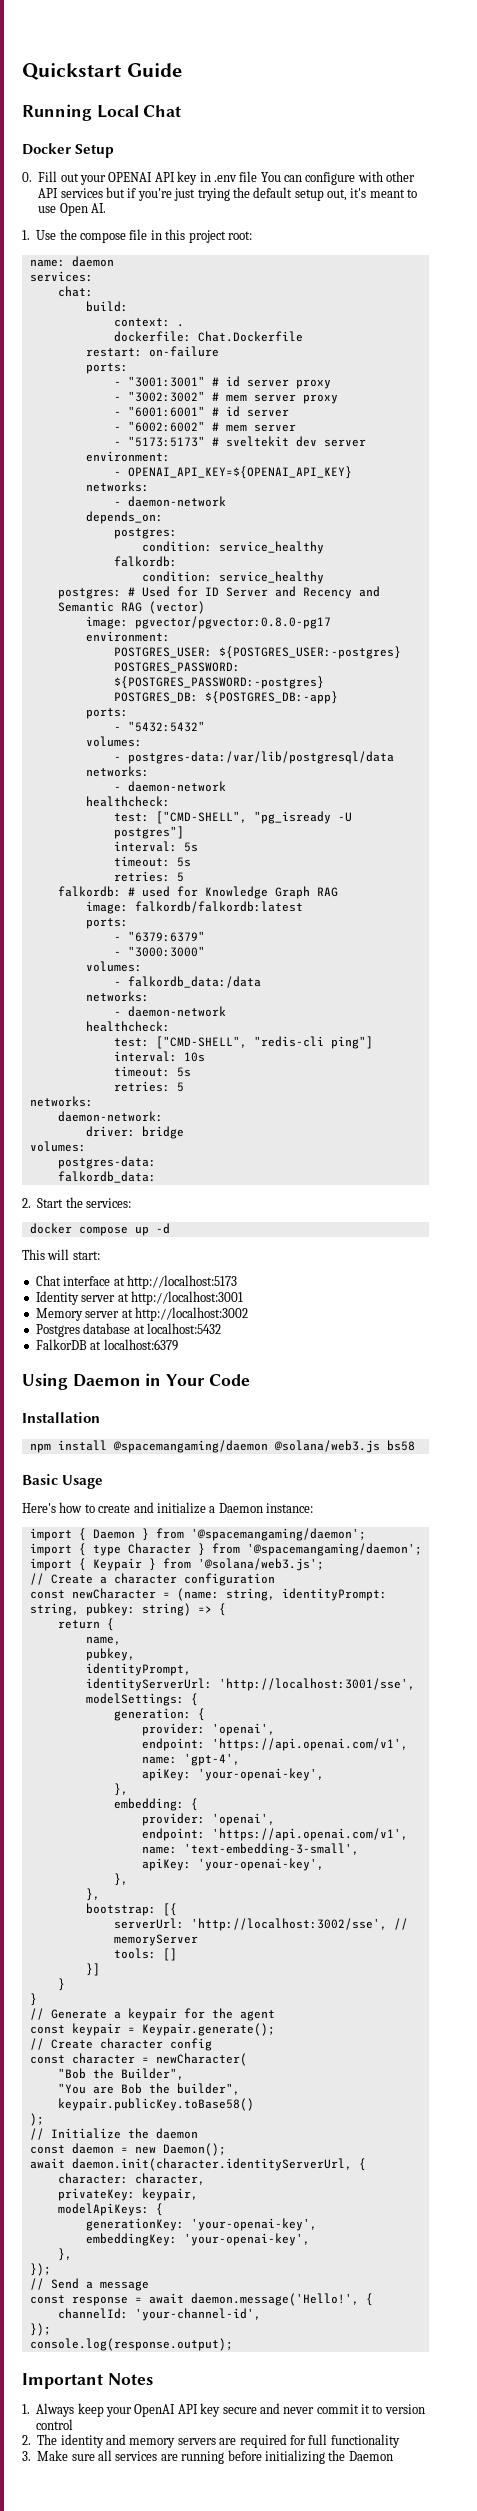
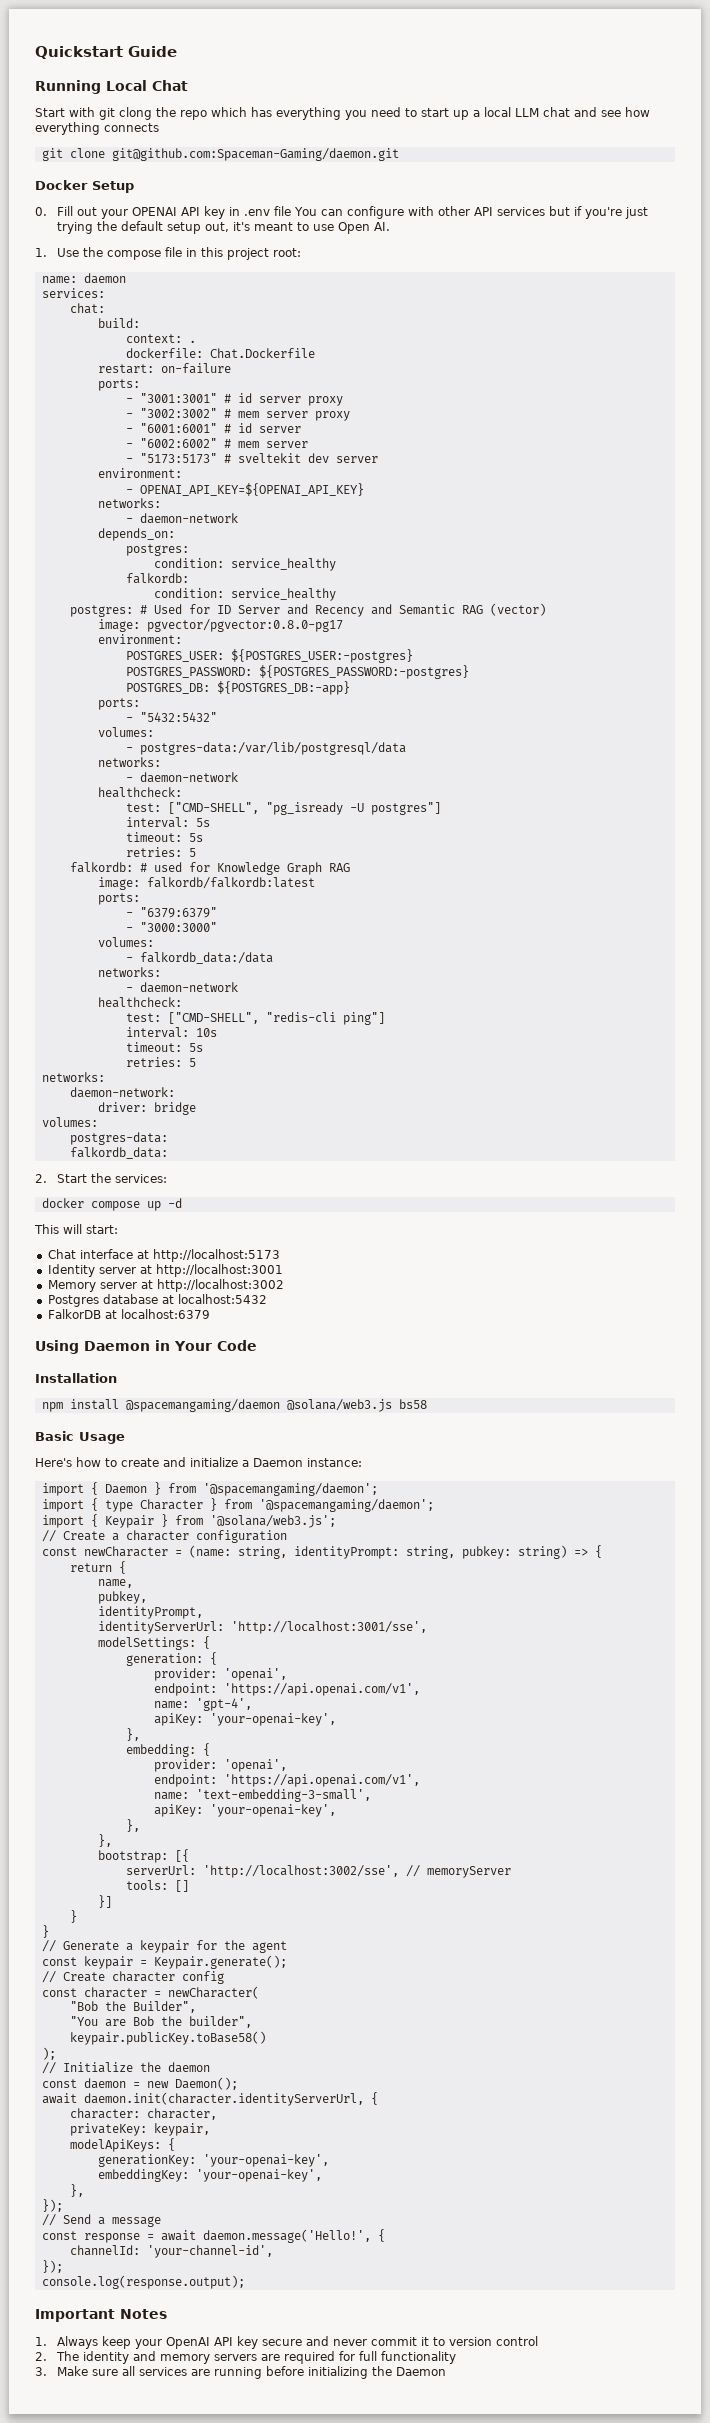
+ Start with git clong the repo which has everything you need to start up a local LLM chat and see how everything connects
+ git clone git@github.com:Spaceman-Gaming/daemon.git

